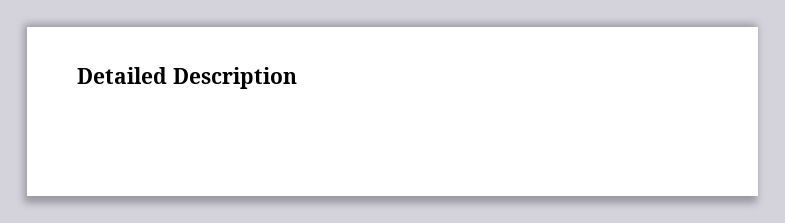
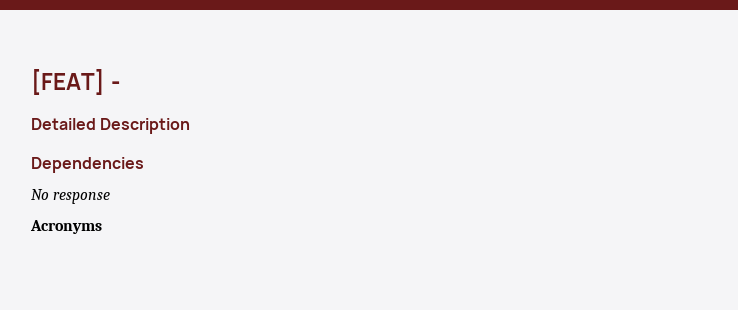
+ [FEAT] -
+ Dependencies
+ No response
+ Acronyms

